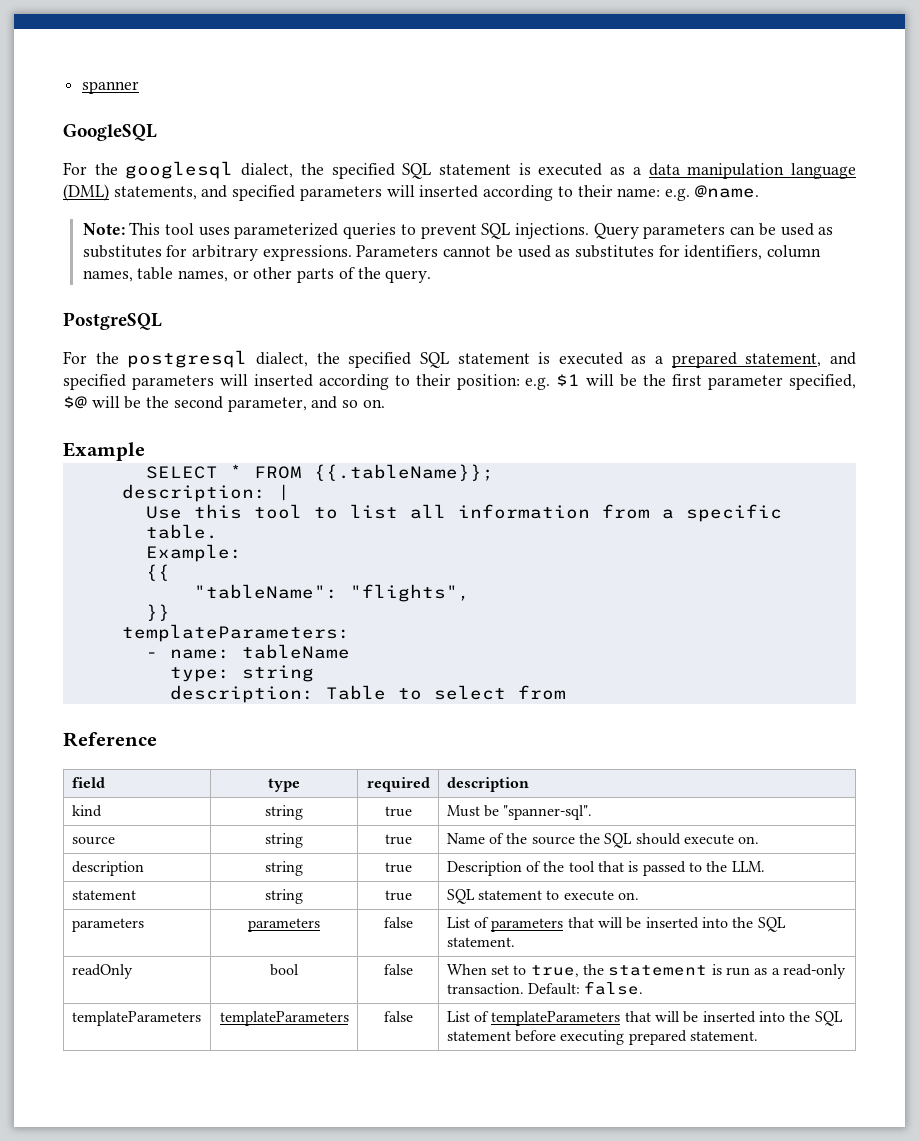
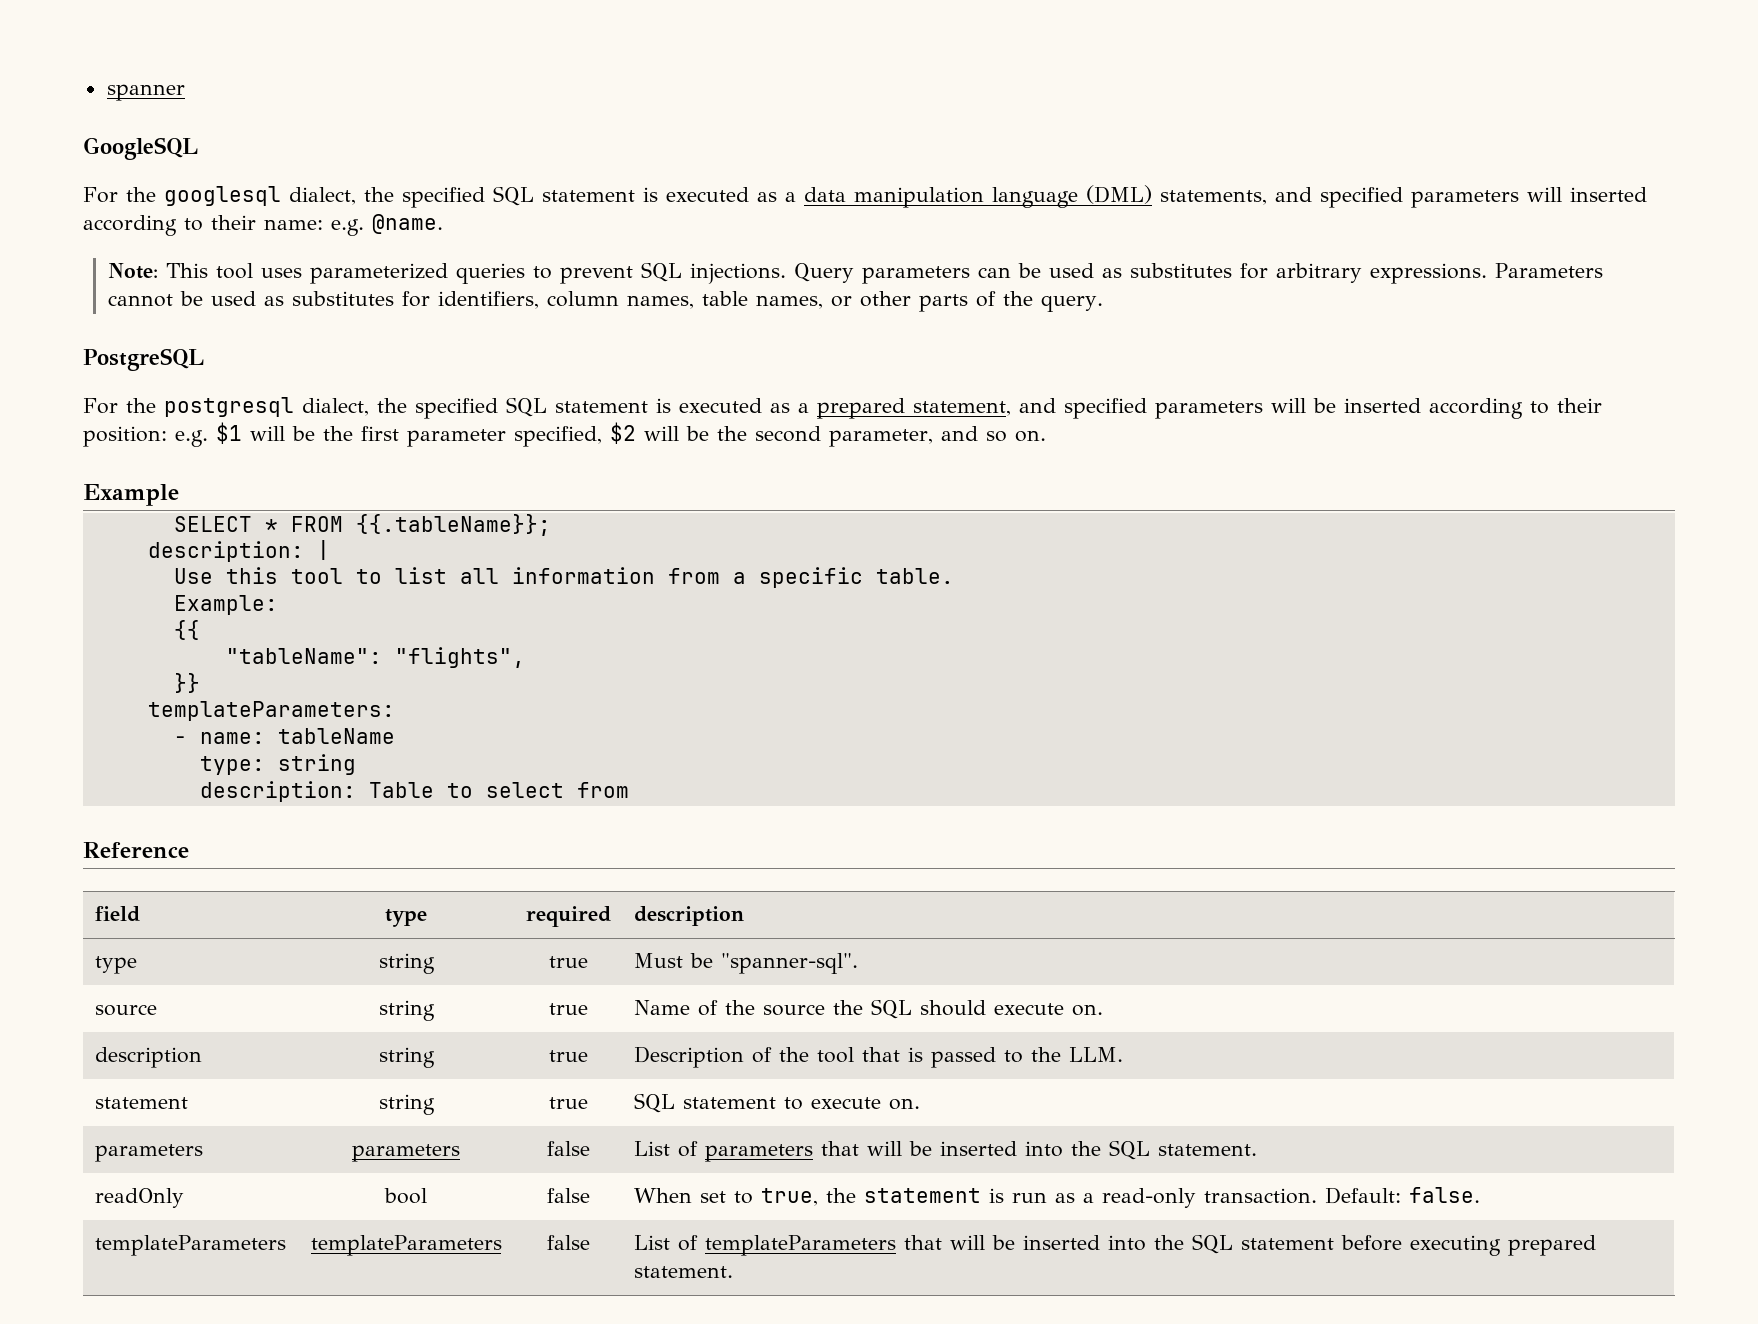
- For the postgresql dialect, the specified SQL statement is executed as a prepared statement, and specified parameters will inserted according to their position: e.g. $1 will be the first parameter specified, $@ will be the second parameter, and so on.
+ For the postgresql dialect, the specified SQL statement is executed as a prepared statement, and specified parameters will be inserted according to their position: e.g. $1 will be the first parameter specified, $2 will be the second parameter, and so on.
- kind | string | true | Must be "spanner-sql".
+ type | string | true | Must be "spanner-sql".

